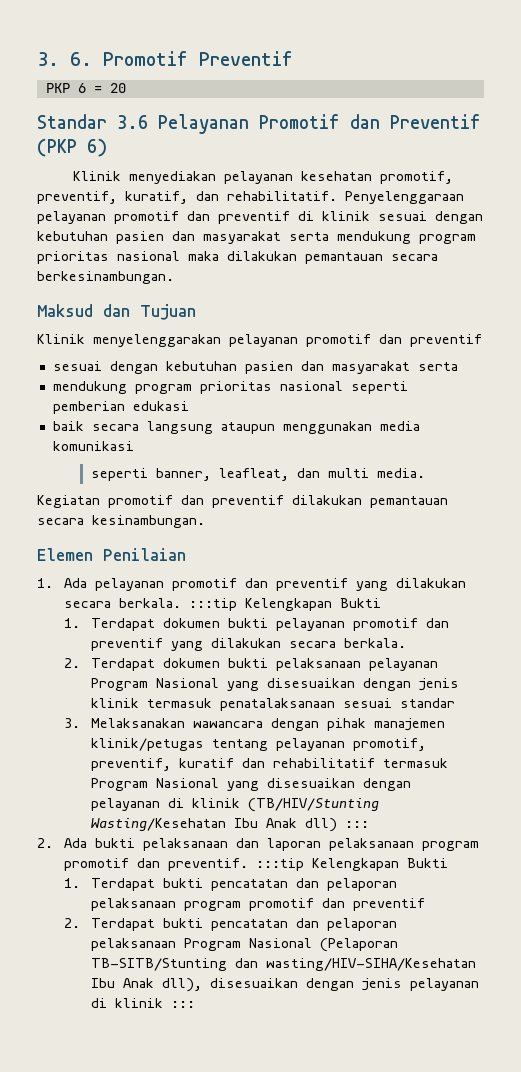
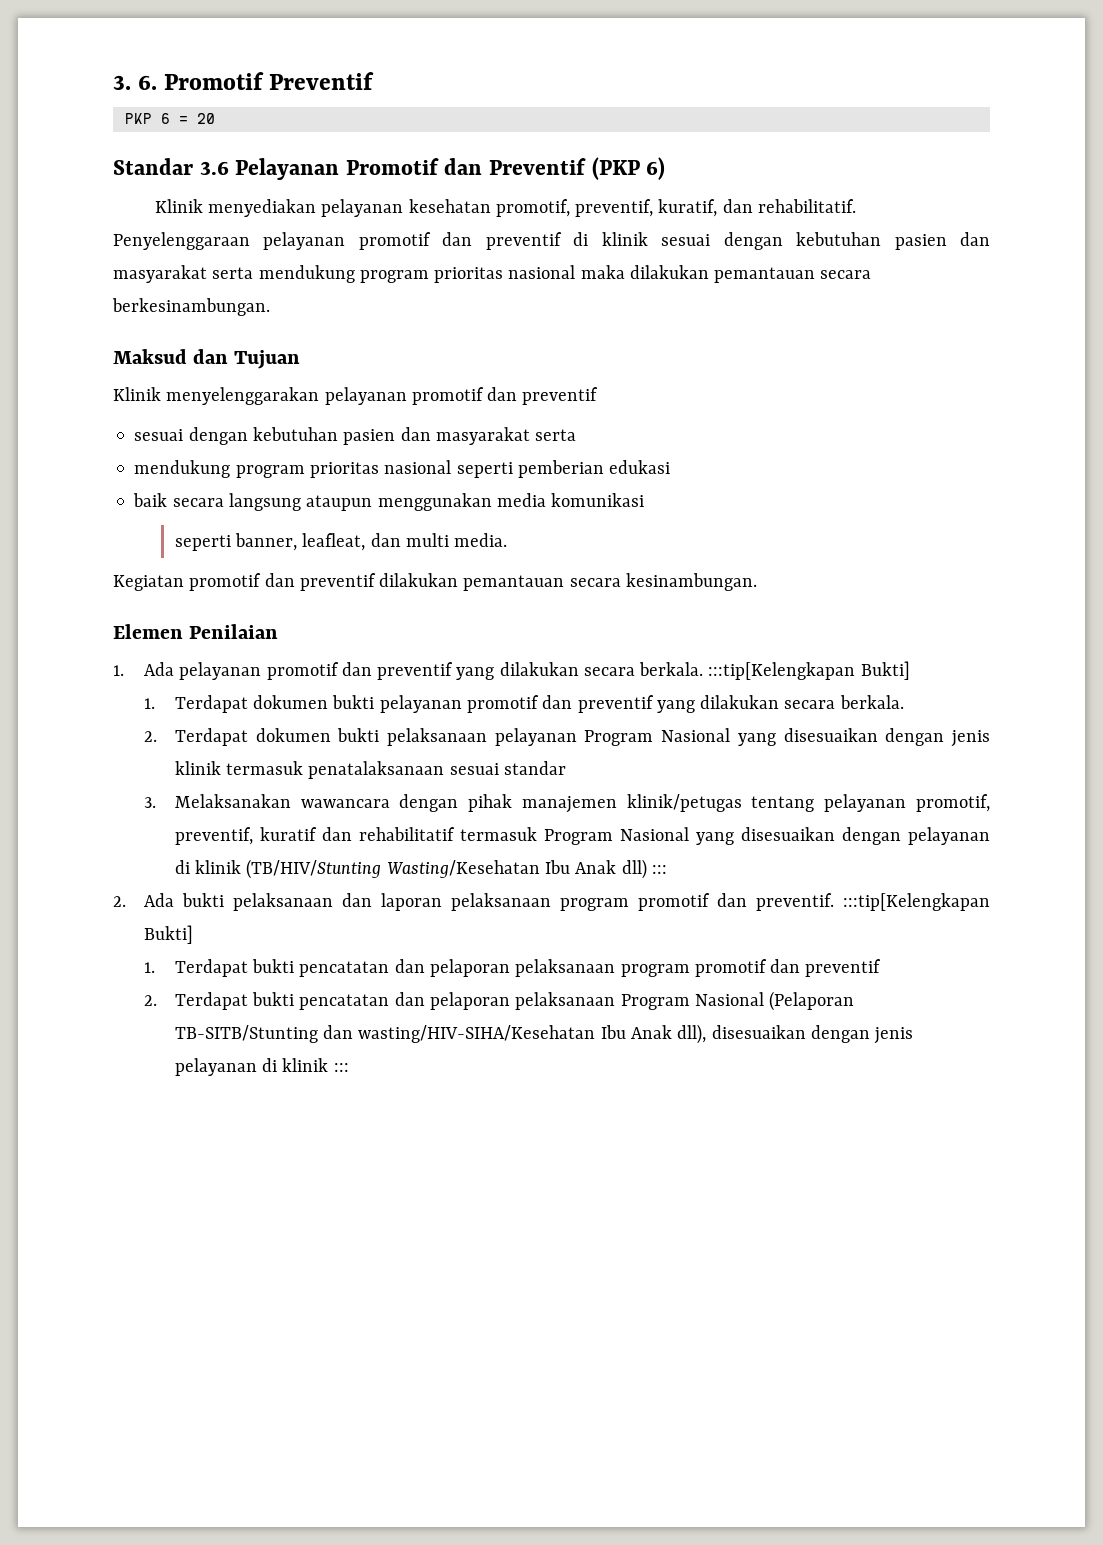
- 1. Ada pelayanan promotif dan preventif yang dilakukan secara berkala. :::tip Kelengkapan Bukti
+ 1. Ada pelayanan promotif dan preventif yang dilakukan secara berkala. :::tip[Kelengkapan Bukti]
- 2. Ada bukti pelaksanaan dan laporan pelaksanaan program promotif dan preventif. :::tip Kelengkapan Bukti
+ 2. Ada bukti pelaksanaan dan laporan pelaksanaan program promotif dan preventif. :::tip[Kelengkapan Bukti]

